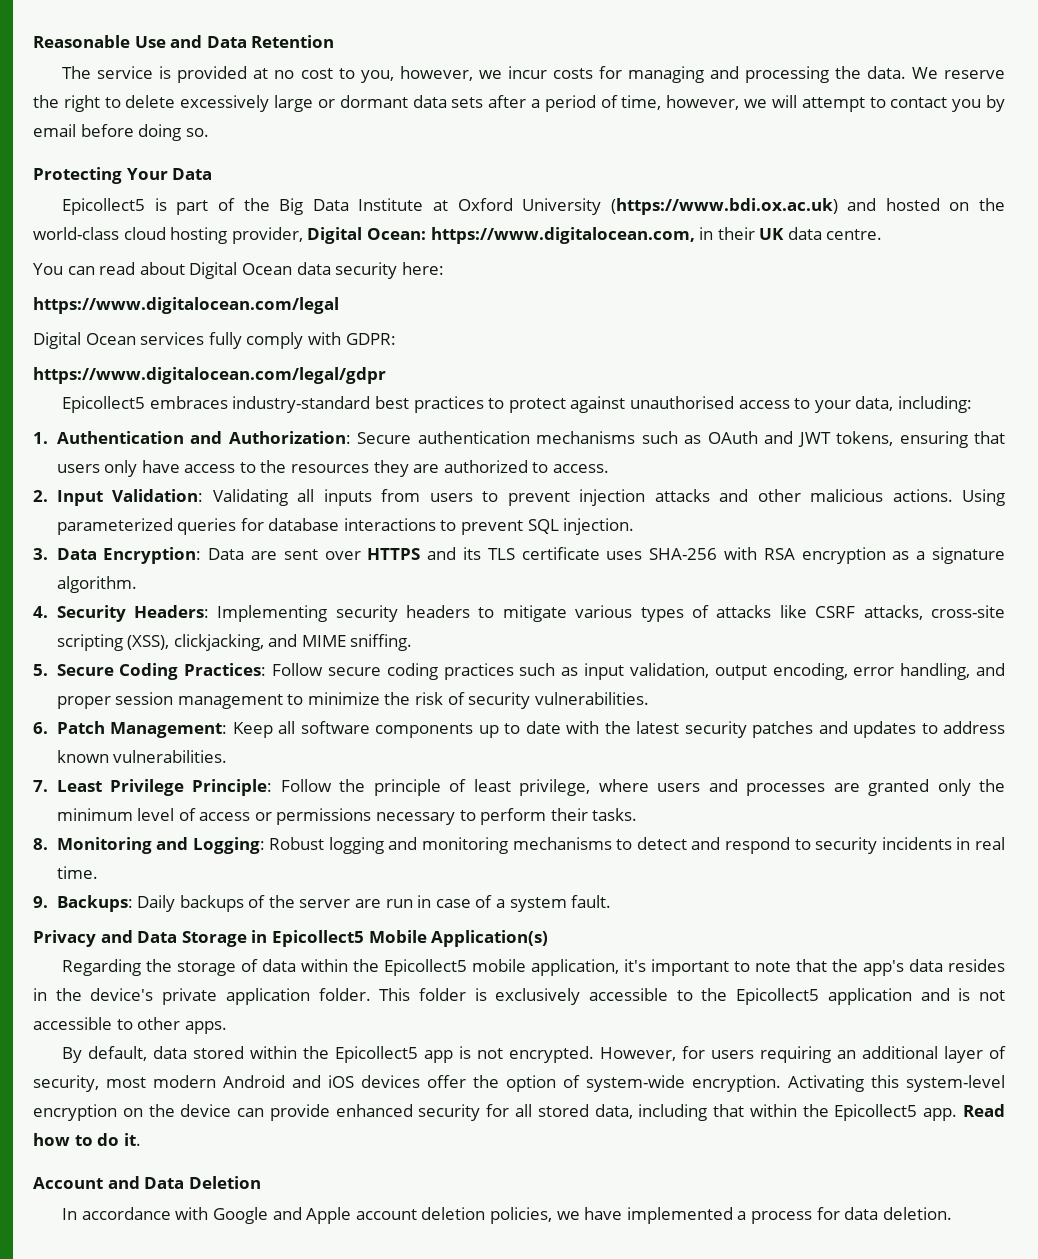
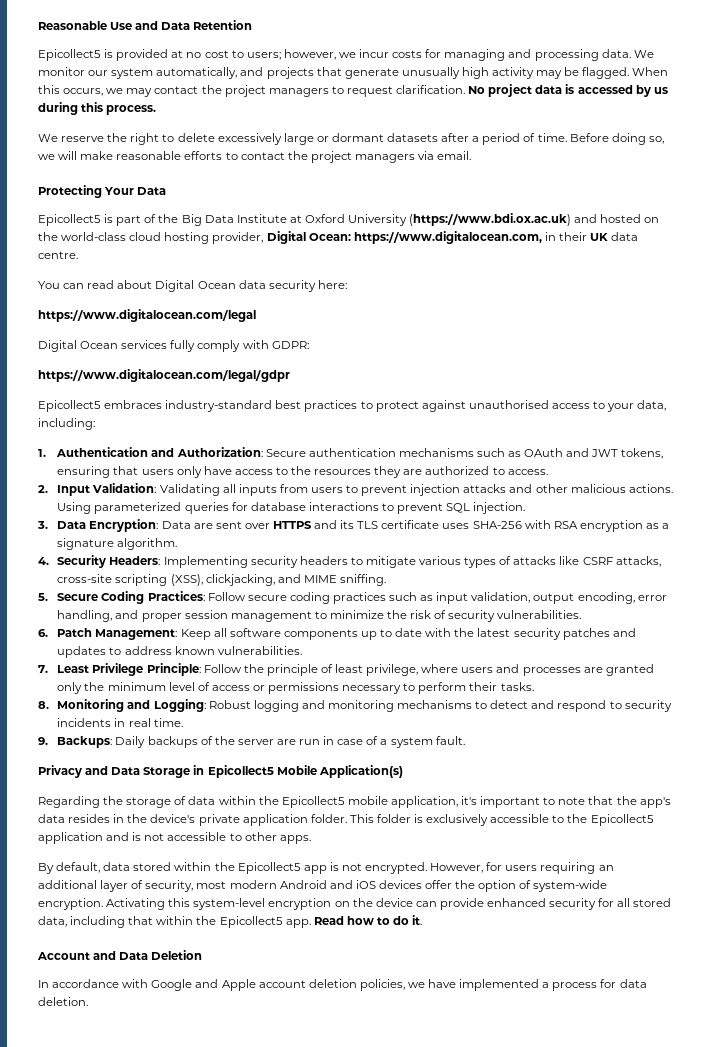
- The service is provided at no cost to you, however, we incur costs for managing and processing the data. We reserve the right to delete excessively large or dormant data sets after a period of time, however, we will attempt to contact you by email before doing so.
+ Epicollect5 is provided at no cost to users; however, we incur costs for managing and processing data. We monitor our system automatically, and projects that generate unusually high activity may be flagged. When this occurs, we may contact the project managers to request clarification. No project data is accessed by us during this process.
+ We reserve the right to delete excessively large or dormant datasets after a period of time. Before doing so, we will make reasonable efforts to contact the project managers via email.

